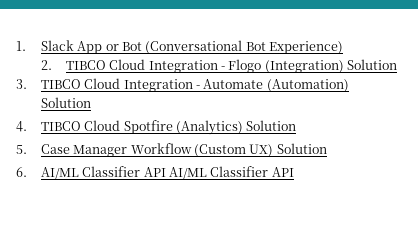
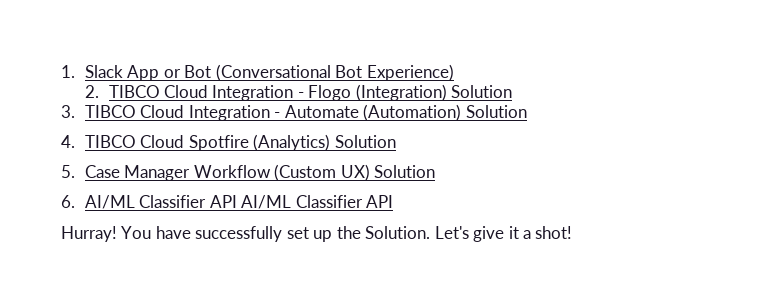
+ Hurray! You have successfully set up the Solution. Let's give it a shot!

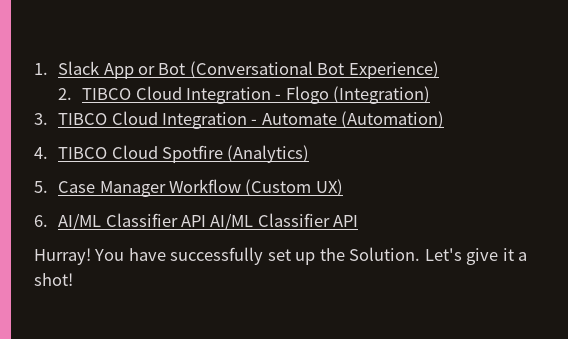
- 2. TIBCO Cloud Integration - Flogo (Integration) Solution
+ 2. TIBCO Cloud Integration - Flogo (Integration)
- 3. TIBCO Cloud Integration - Automate (Automation) Solution
+ 3. TIBCO Cloud Integration - Automate (Automation)
- 4. TIBCO Cloud Spotfire (Analytics) Solution
+ 4. TIBCO Cloud Spotfire (Analytics)
- 5. Case Manager Workflow (Custom UX) Solution
+ 5. Case Manager Workflow (Custom UX)

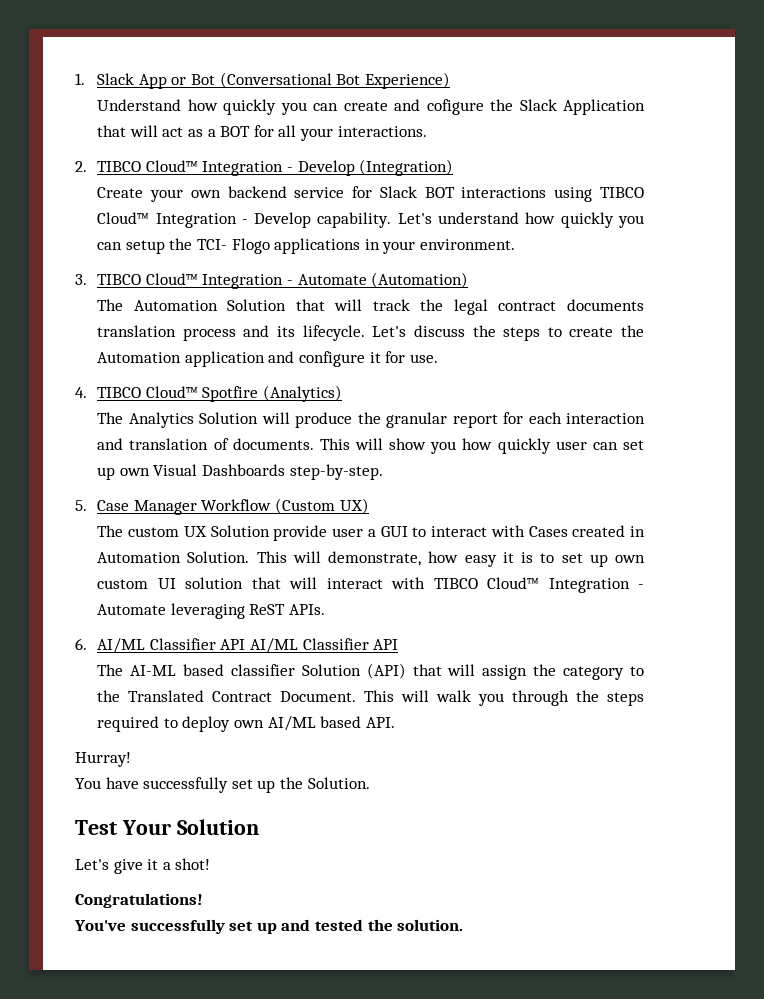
- 2. TIBCO Cloud Integration - Flogo (Integration)
- 3. TIBCO Cloud Integration - Automate (Automation)
+ Understand how quickly you can create and cofigure the Slack Application that will act as a BOT for all your interactions.
+ 2. TIBCO Cloud™ Integration - Develop (Integration)
+ Create your own backend service for Slack BOT interactions using TIBCO Cloud™ Integration - Develop capability. Let's understand how quickly you can setup the TCI- Flogo applications in your environment.
+ 3. TIBCO Cloud™ Integration - Automate (Automation)
+ The Automation Solution that will track the legal contract documents translation process and its lifecycle. Let's discuss the steps to create the Automation application and configure it for use.
- 4. TIBCO Cloud Spotfire (Analytics)
+ 4. TIBCO Cloud™ Spotfire (Analytics)
+ The Analytics Solution will produce the granular report for each interaction and translation of documents. This will show you how quickly user can set up own Visual Dashboards step-by-step.
+ The custom UX Solution provide user a GUI to interact with Cases created in Automation Solution. This will demonstrate, how easy it is to set up own custom UI solution that will interact with TIBCO Cloud™ Integration - Automate leveraging ReST APIs.
+ The AI-ML based classifier Solution (API) that will assign the category to the Translated Contract Document. This will walk you through the steps required to deploy own AI/ML based API.
- Hurray! You have successfully set up the Solution. Let's give it a shot!
+ Hurray!
+ You have successfully set up the Solution.
+ Test Your Solution
+ Let's give it a shot!
+ Congratulations!
+ You've successfully set up and tested the solution.

